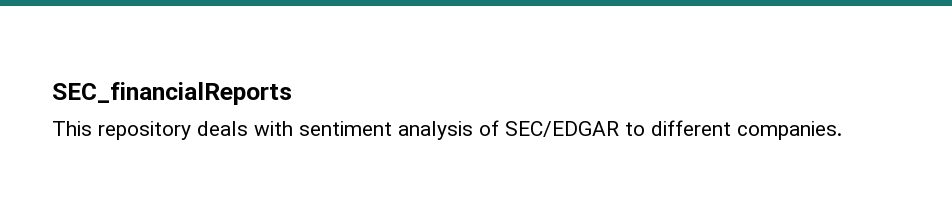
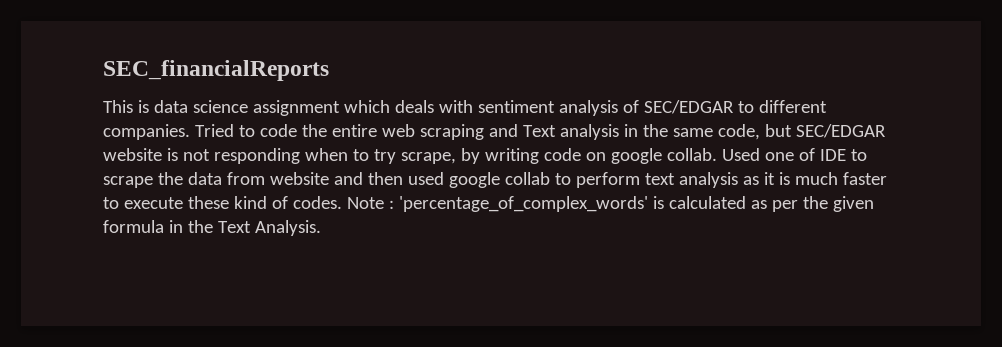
- This repository deals with sentiment analysis of SEC/EDGAR to different companies.
+ This is data science assignment which deals with sentiment analysis of SEC/EDGAR to different companies.
+ Tried to code the entire web scraping and Text analysis in the same code, but SEC/EDGAR website is not responding when to try scrape, by writing code on google collab. Used one of IDE to scrape the data from website and then used google collab to perform text analysis as it is much faster to execute these kind of codes. Note : 'percentage_of_complex_words' is calculated as per the given formula in the Text Analysis.

